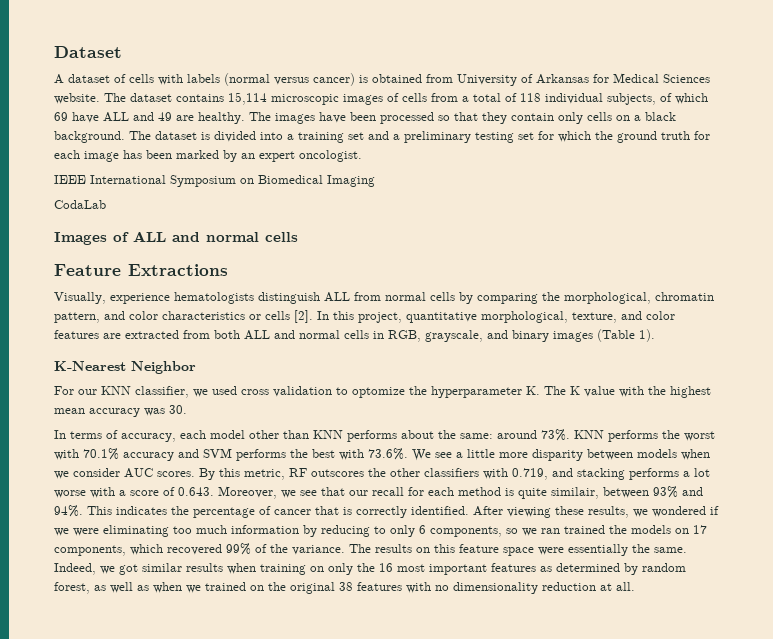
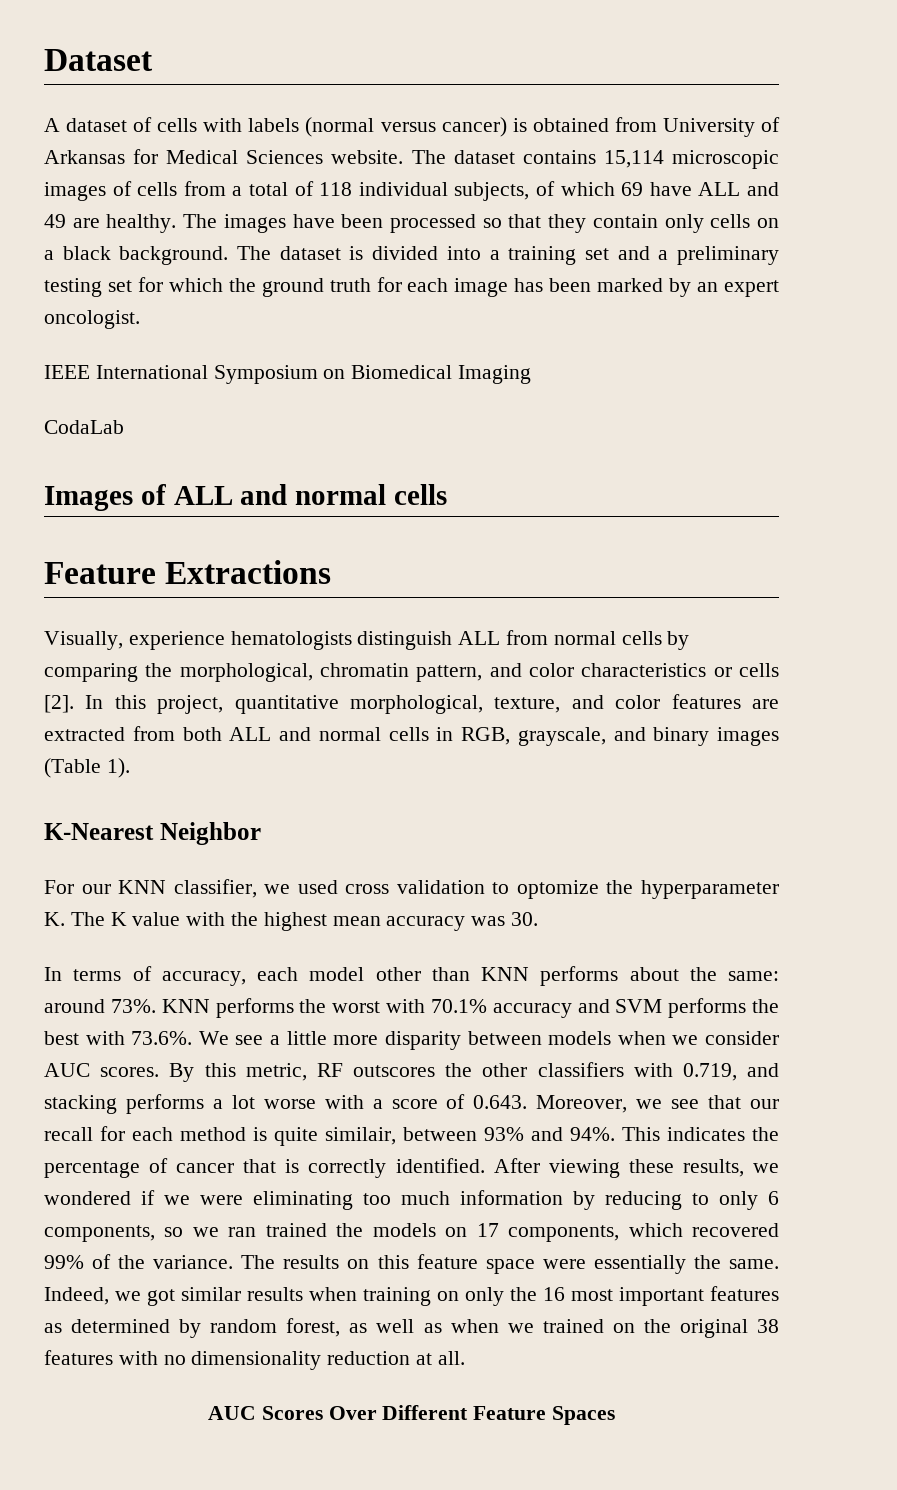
+ AUC Scores Over Different Feature Spaces

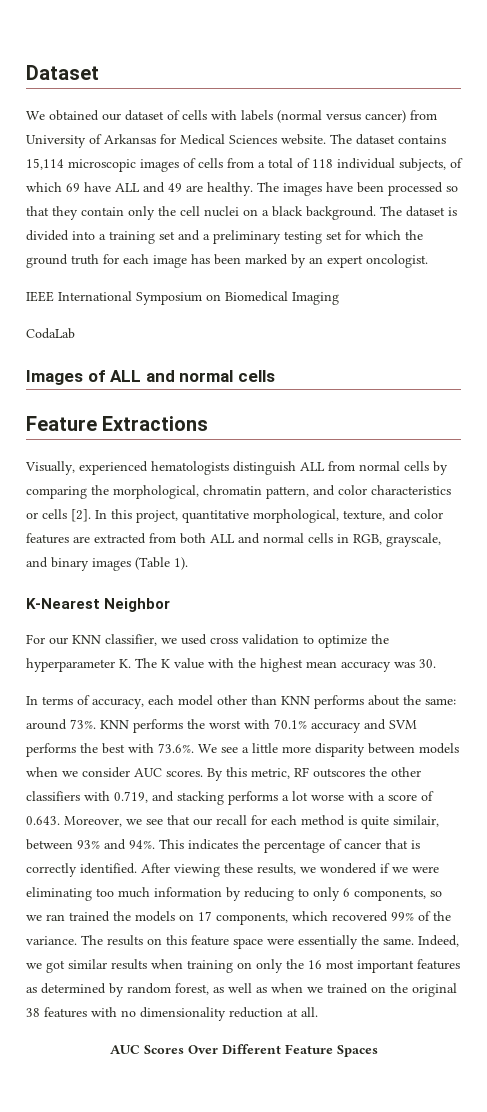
- A dataset of cells with labels (normal versus cancer) is obtained from University of Arkansas for Medical Sciences website.
+ We obtained our dataset of cells with labels (normal versus cancer) from University of Arkansas for Medical Sciences website.
- The images have been processed so that they contain only cells on a black background.
+ The images have been processed so that they contain only the cell nuclei on a black background.
- Visually, experience hematologists distinguish ALL from normal cells by comparing the morphological, chromatin pattern, and color characteristics or cells [2].
+ Visually, experienced hematologists distinguish ALL from normal cells by comparing the morphological, chromatin pattern, and color characteristics or cells [2].
- For our KNN classifier, we used cross validation to optomize the hyperparameter K. The K value with the highest mean accuracy was 30.
+ For our KNN classifier, we used cross validation to optimize the hyperparameter K. The K value with the highest mean accuracy was 30.

